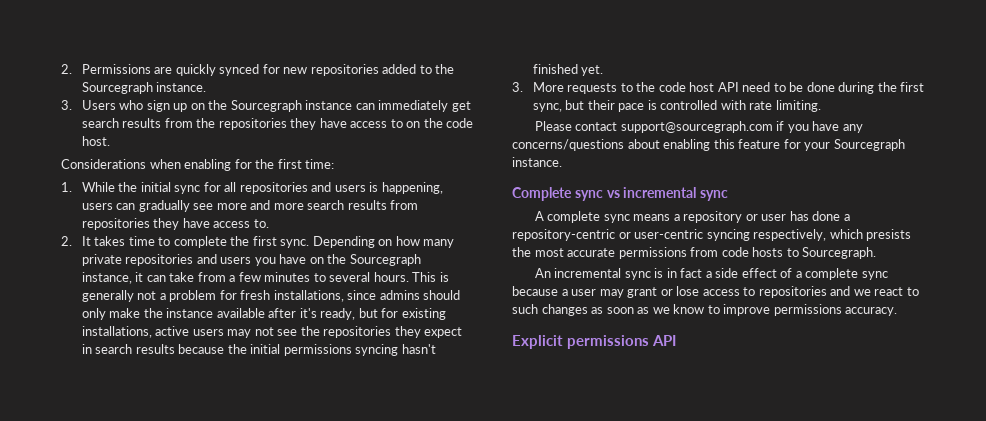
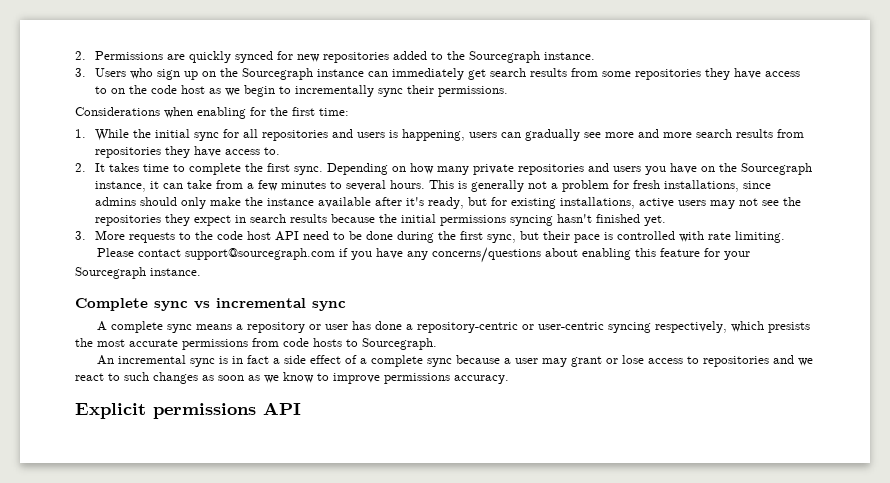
- 3. Users who sign up on the Sourcegraph instance can immediately get search results from the repositories they have access to on the code host.
+ 3. Users who sign up on the Sourcegraph instance can immediately get search results from some repositories they have access to on the code host as we begin to incrementally sync their permissions.

